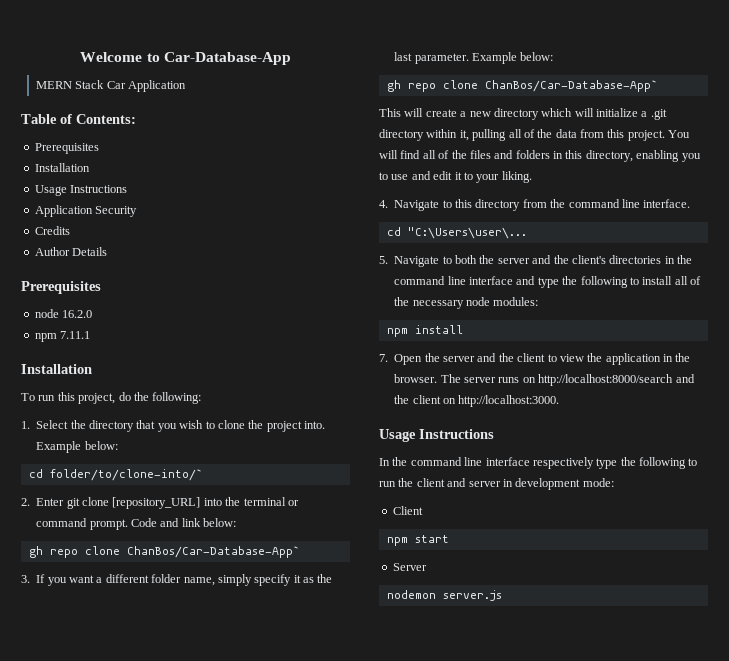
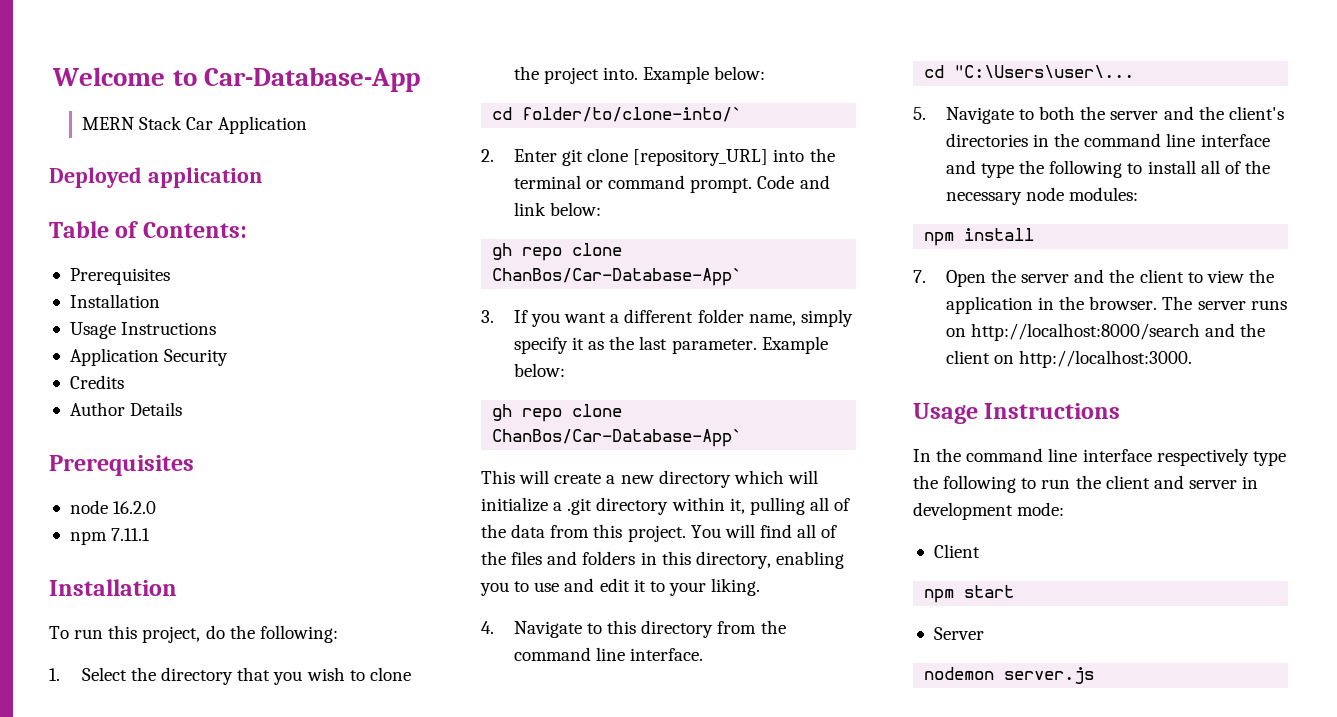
+ Deployed application

